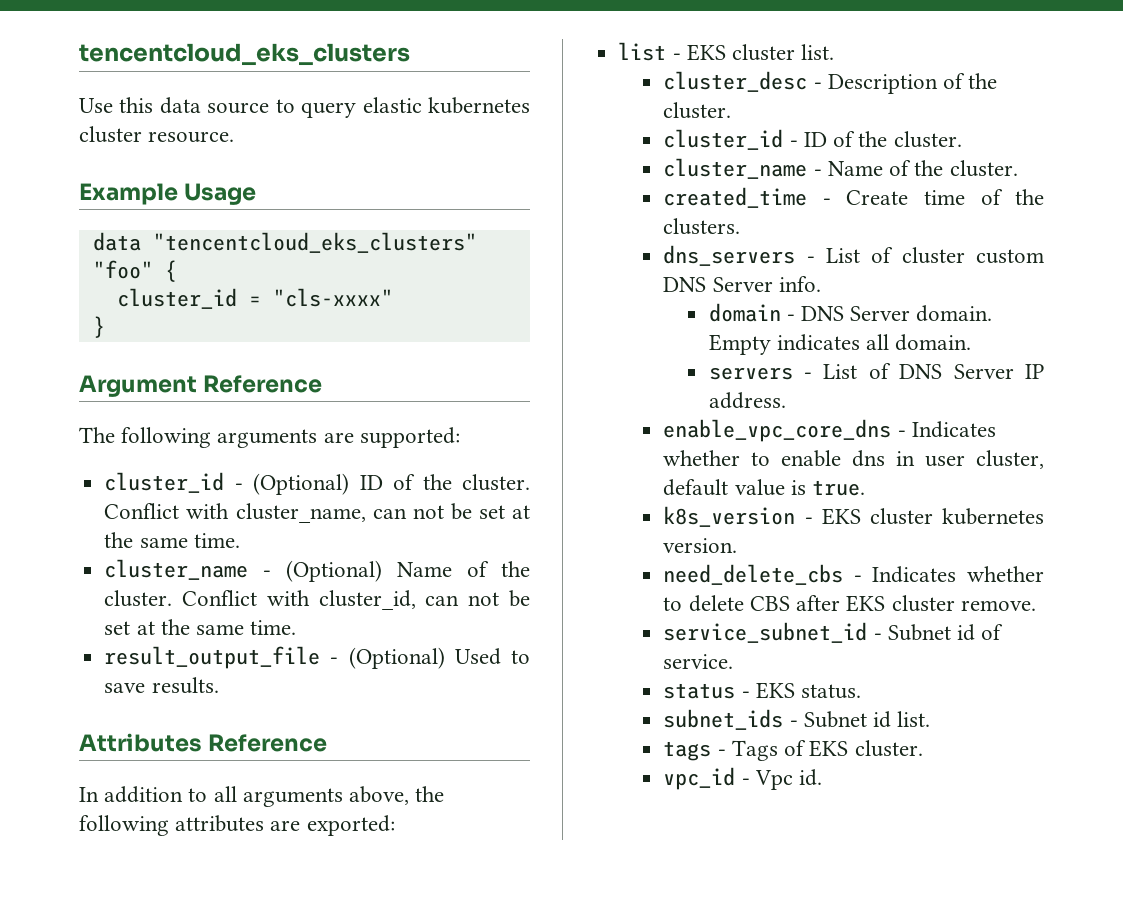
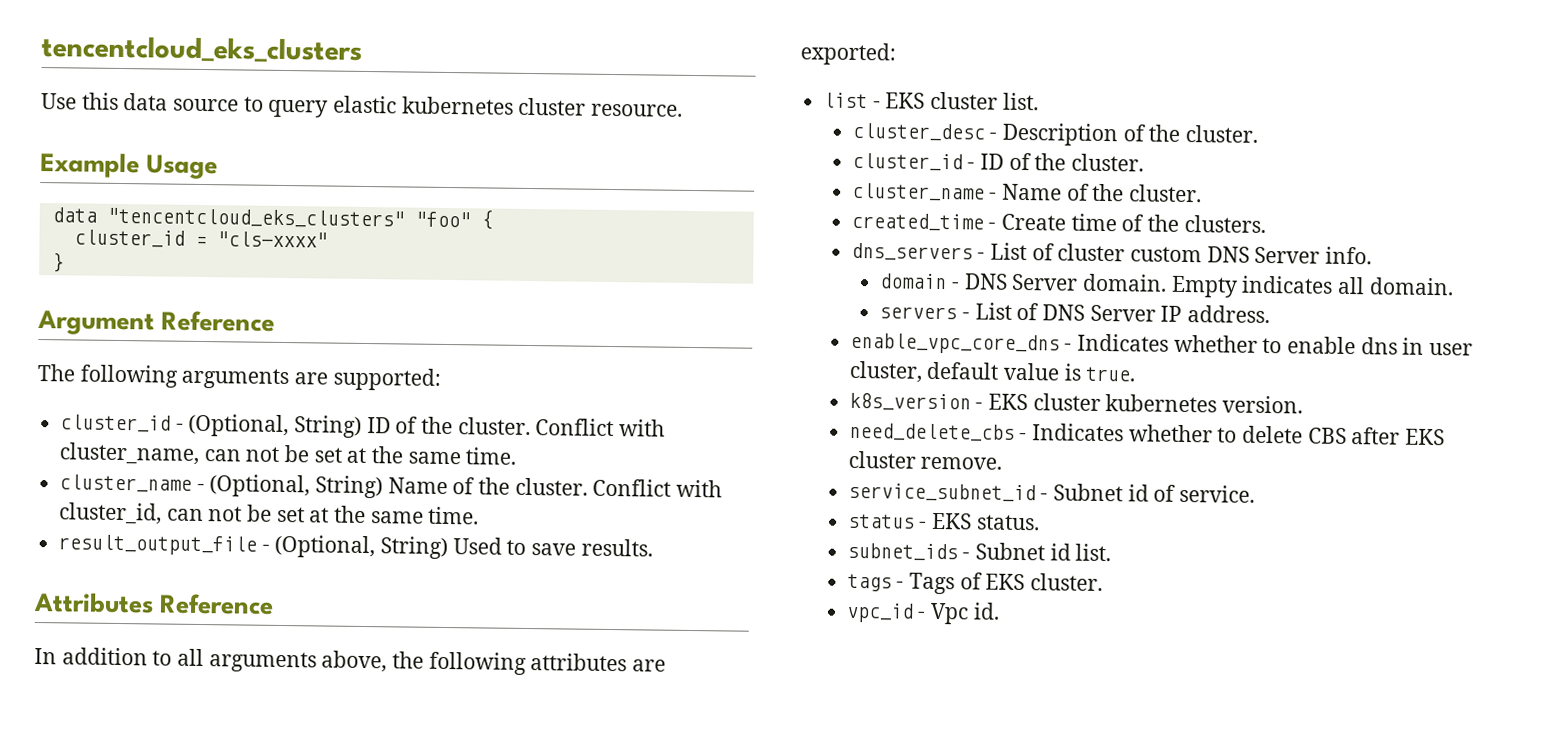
- cluster_id - (Optional) ID of the cluster.
+ cluster_id - (Optional, String) ID of the cluster.
- cluster_name - (Optional) Name of the cluster.
+ cluster_name - (Optional, String) Name of the cluster.
- result_output_file - (Optional) Used to save results.
+ result_output_file - (Optional, String) Used to save results.

